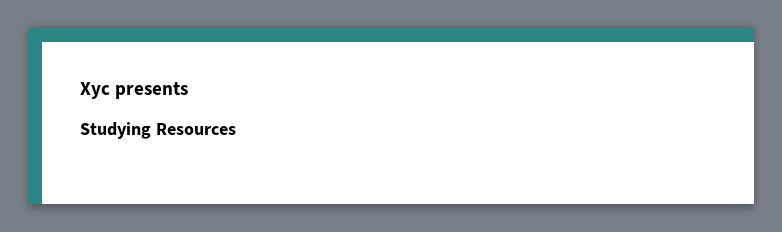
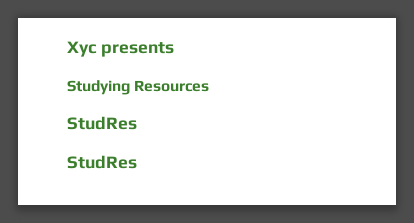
  Studying Resources
+ StudRes
+ StudRes

